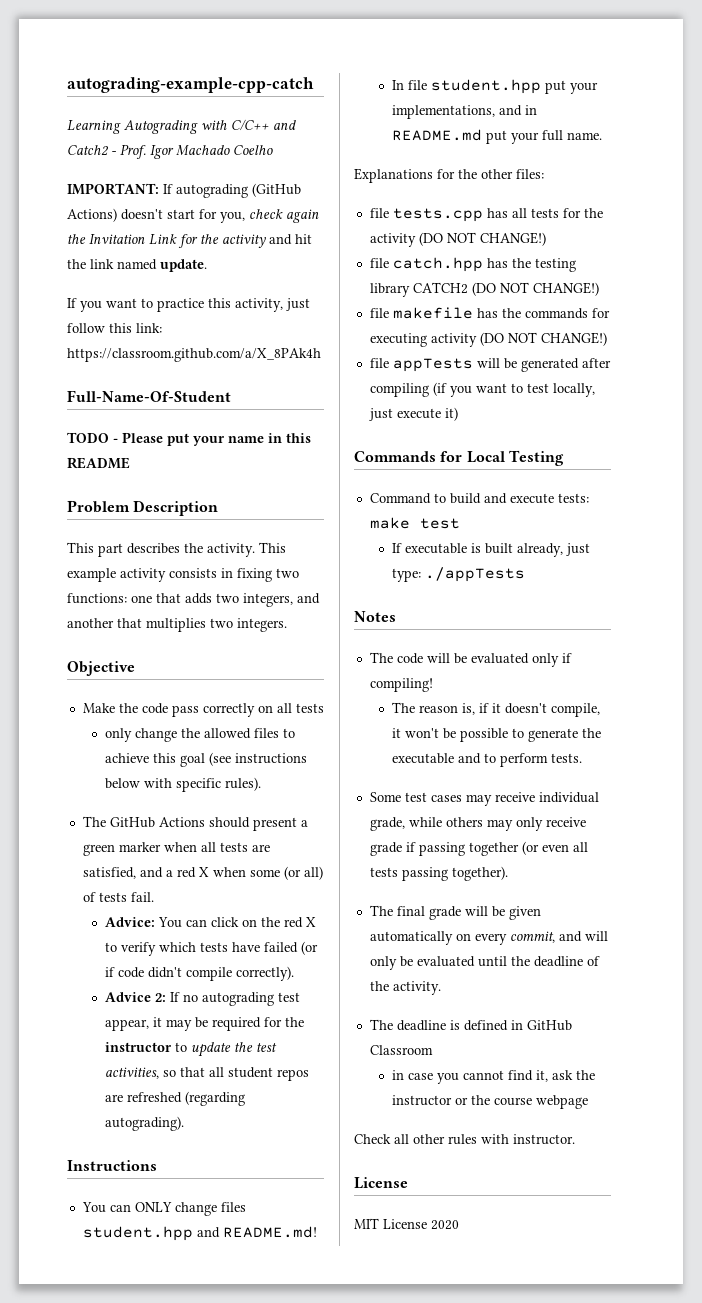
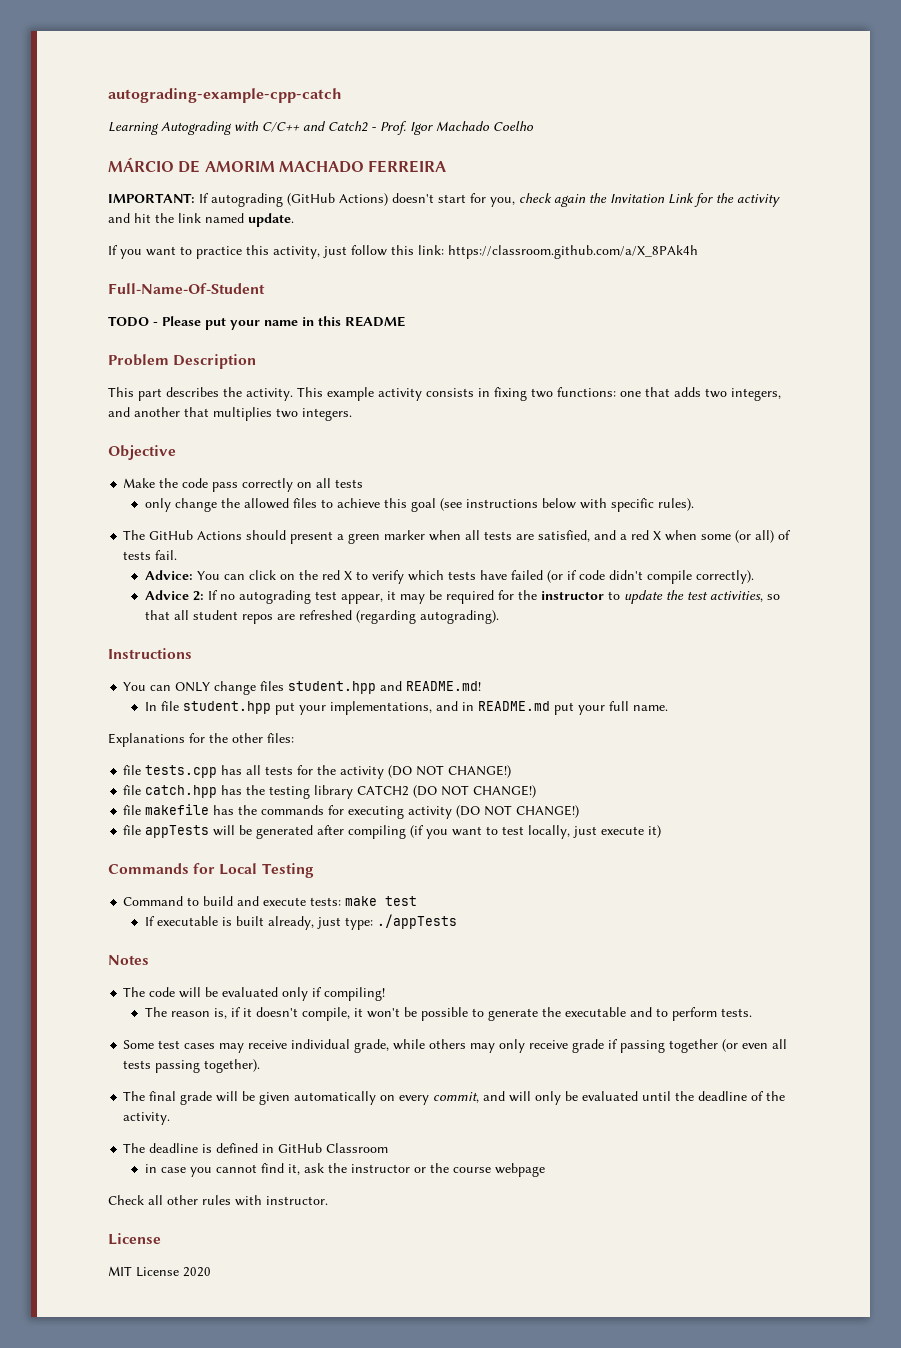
+ MÁRCIO DE AMORIM MACHADO FERREIRA

